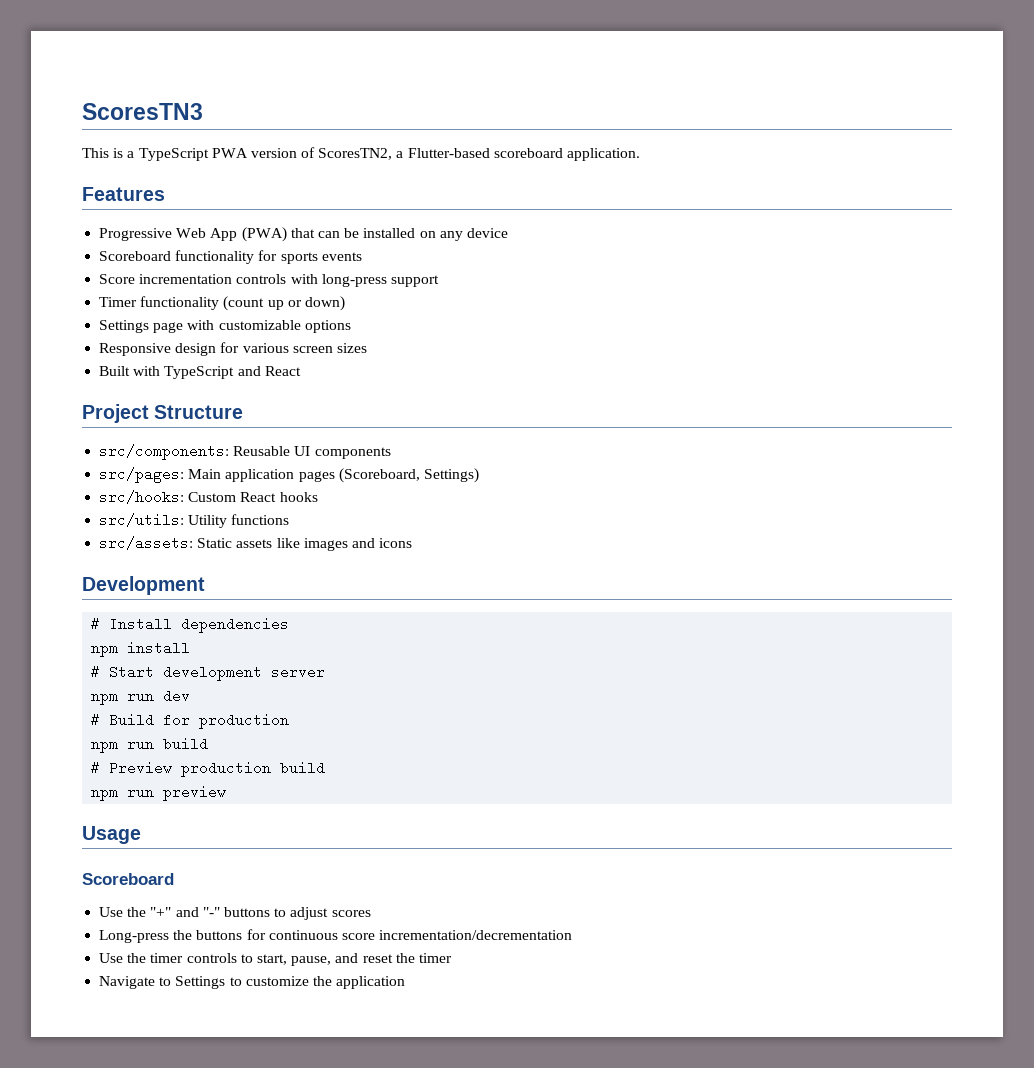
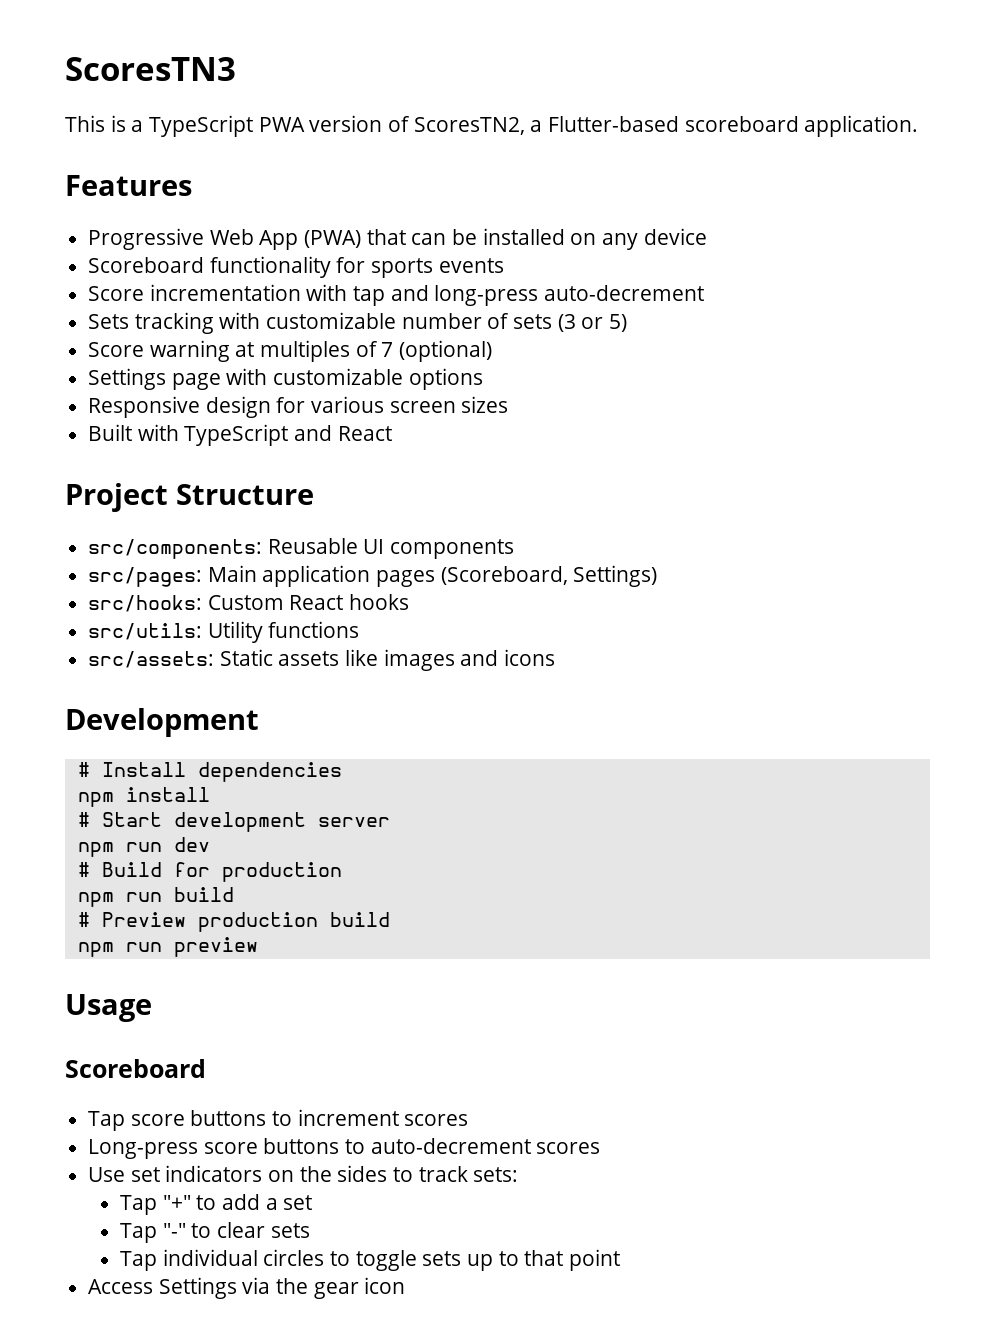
- Score incrementation controls with long-press support
- Timer functionality (count up or down)
+ Score incrementation with tap and long-press auto-decrement
+ Sets tracking with customizable number of sets (3 or 5)
+ Score warning at multiples of 7 (optional)
- Use the "+" and "-" buttons to adjust scores
+ Tap score buttons to increment scores
- Long-press the buttons for continuous score incrementation/decrementation
- Use the timer controls to start, pause, and reset the timer
- Navigate to Settings to customize the application
+ Long-press score buttons to auto-decrement scores
+ Use set indicators on the sides to track sets:
+ Tap "+" to add a set
+ Tap "-" to clear sets
+ Tap individual circles to toggle sets up to that point
+ Access Settings via the gear icon

